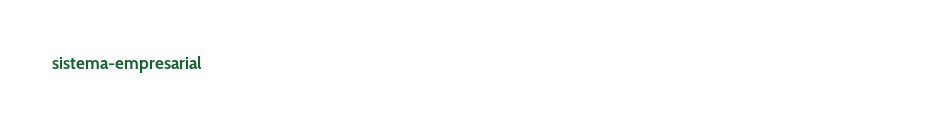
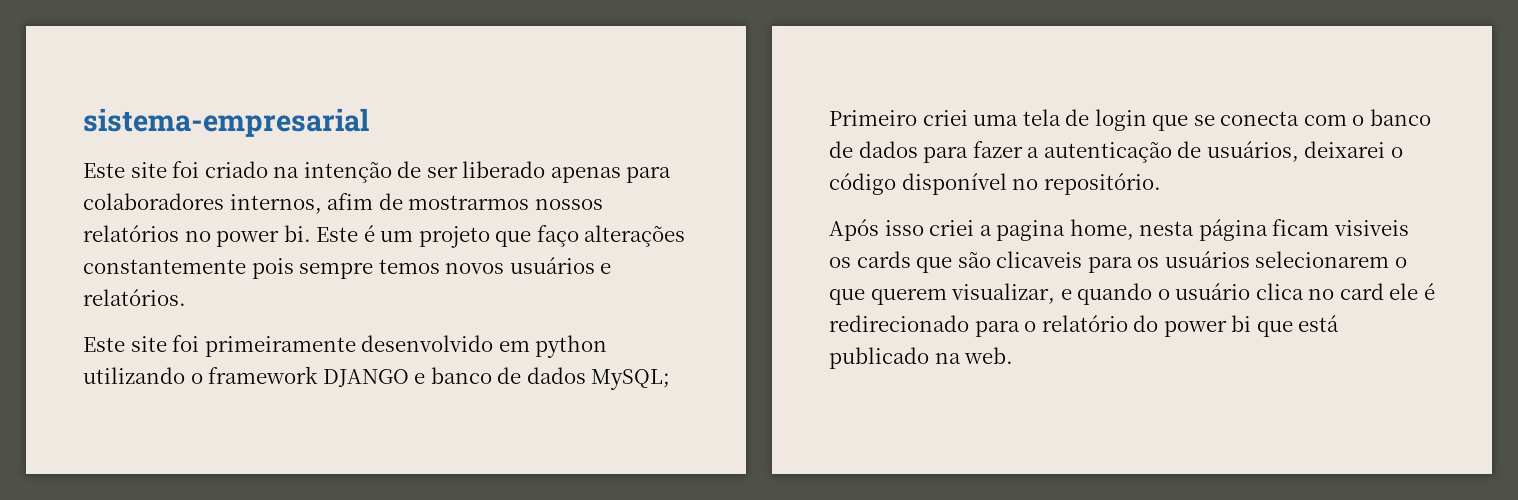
+ Este site foi criado na intenção de ser liberado apenas para colaboradores internos, afim de mostrarmos nossos relatórios no power bi. Este é um projeto que faço alterações constantemente pois sempre temos novos usuários e relatórios.
+ Este site foi primeiramente desenvolvido em python utilizando o framework DJANGO e banco de dados MySQL; Primeiro criei uma tela de login que se conecta com o banco de dados para fazer a autenticação de usuários, deixarei o código disponível no repositório.
+ Após isso criei a pagina home, nesta página ficam visiveis os cards que são clicaveis para os usuários selecionarem o que querem visualizar, e quando o usuário clica no card ele é redirecionado para o relatório do power bi que está publicado na web.

